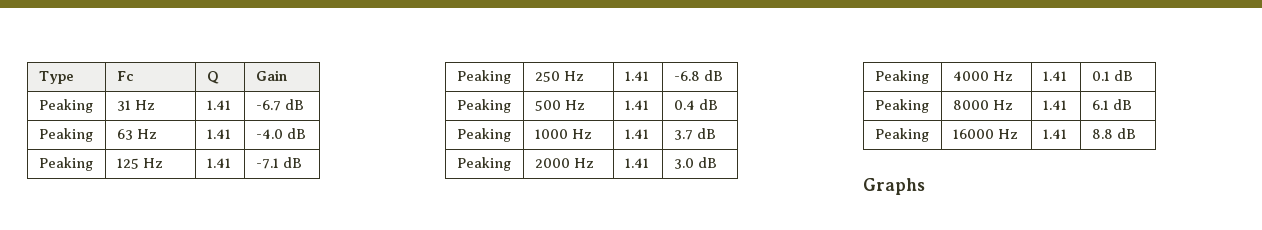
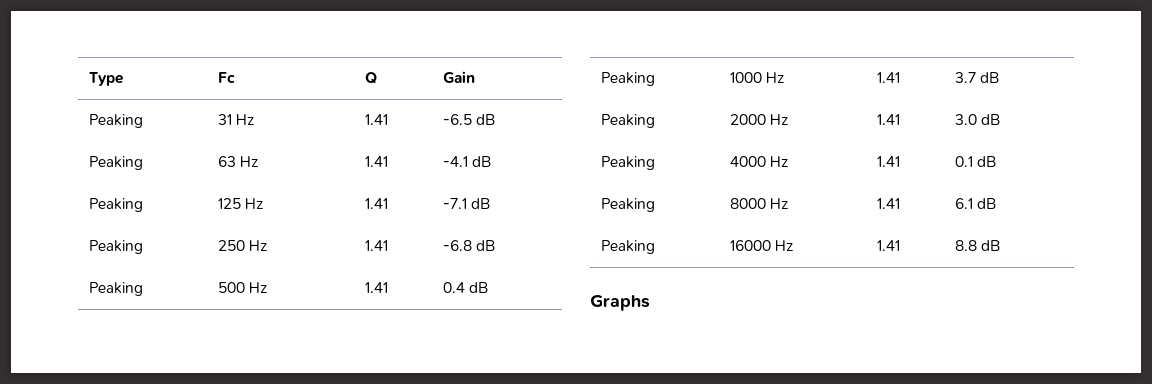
- Peaking | 31 Hz | 1.41 | -6.7 dB
+ Peaking | 31 Hz | 1.41 | -6.5 dB
- Peaking | 63 Hz | 1.41 | -4.0 dB
+ Peaking | 63 Hz | 1.41 | -4.1 dB

